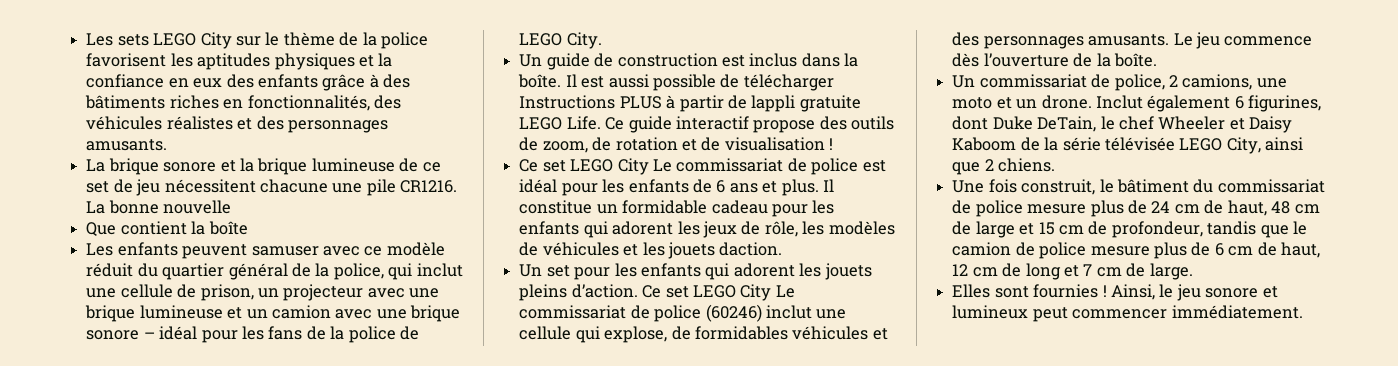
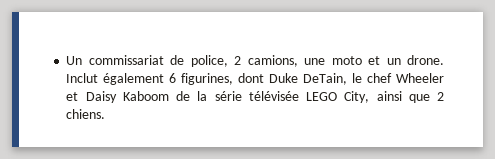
- Les sets LEGO City sur le thème de la police favorisent les aptitudes physiques et la confiance en eux des enfants grâce à des bâtiments riches en fonctionnalités, des véhicules réalistes et des personnages amusants.
- La brique sonore et la brique lumineuse de ce set de jeu nécessitent chacune une pile CR1216. La bonne nouvelle
- Que contient la boîte
- Les enfants peuvent samuser avec ce modèle réduit du quartier général de la police, qui inclut une cellule de prison, un projecteur avec une brique lumineuse et un camion avec une brique sonore – idéal pour les fans de la police de LEGO City.
- Un guide de construction est inclus dans la boîte. Il est aussi possible de télécharger Instructions PLUS à partir de lappli gratuite LEGO Life. Ce guide interactif propose des outils de zoom, de rotation et de visualisation !
- Ce set LEGO City Le commissariat de police est idéal pour les enfants de 6 ans et plus. Il constitue un formidable cadeau pour les enfants qui adorent les jeux de rôle, les modèles de véhicules et les jouets daction.
- Un set pour les enfants qui adorent les jouets pleins d’action. Ce set LEGO City Le commissariat de police (60246) inclut une cellule qui explose, de formidables véhicules et des personnages amusants. Le jeu commence dès l’ouverture de la boîte.
- Une fois construit, le bâtiment du commissariat de police mesure plus de 24 cm de haut, 48 cm de large et 15 cm de profondeur, tandis que le camion de police mesure plus de 6 cm de haut, 12 cm de long et 7 cm de large.
- Elles sont fournies ! Ainsi, le jeu sonore et lumineux peut commencer immédiatement.

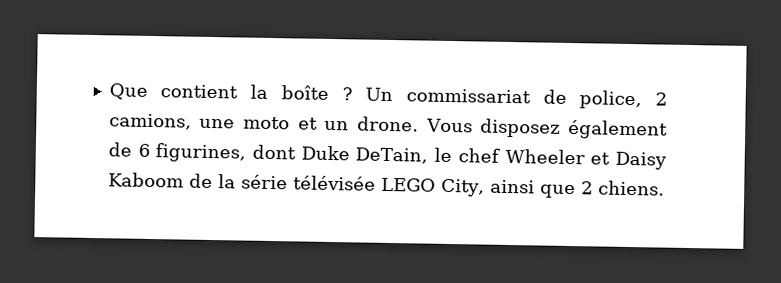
+ Que contient la boîte ?
- Inclut également 6 figurines, dont Duke DeTain, le chef Wheeler et Daisy Kaboom de la série télévisée LEGO City, ainsi que 2 chiens.
+ Vous disposez également de 6 figurines, dont Duke DeTain, le chef Wheeler et Daisy Kaboom de la série télévisée LEGO City, ainsi que 2 chiens.

